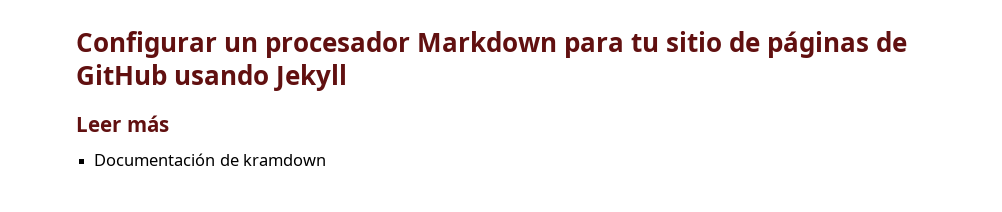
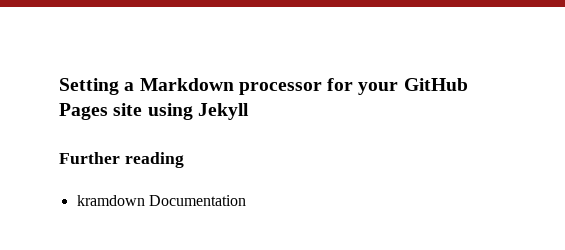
- Configurar un procesador Markdown para tu sitio de páginas de GitHub usando Jekyll
- Leer más
- Documentación de kramdown
+ Setting a Markdown processor for your GitHub Pages site using Jekyll
+ Further reading
+ kramdown Documentation

